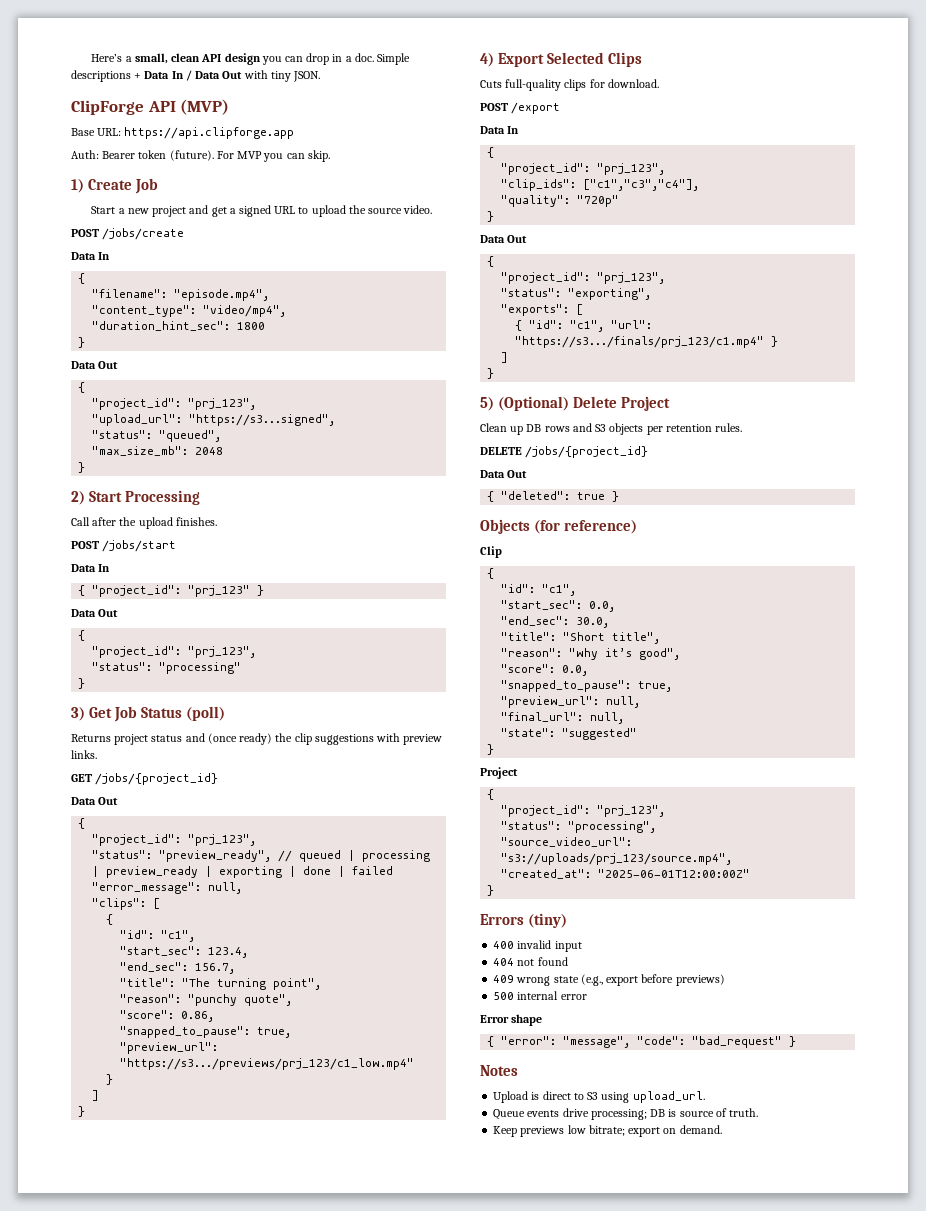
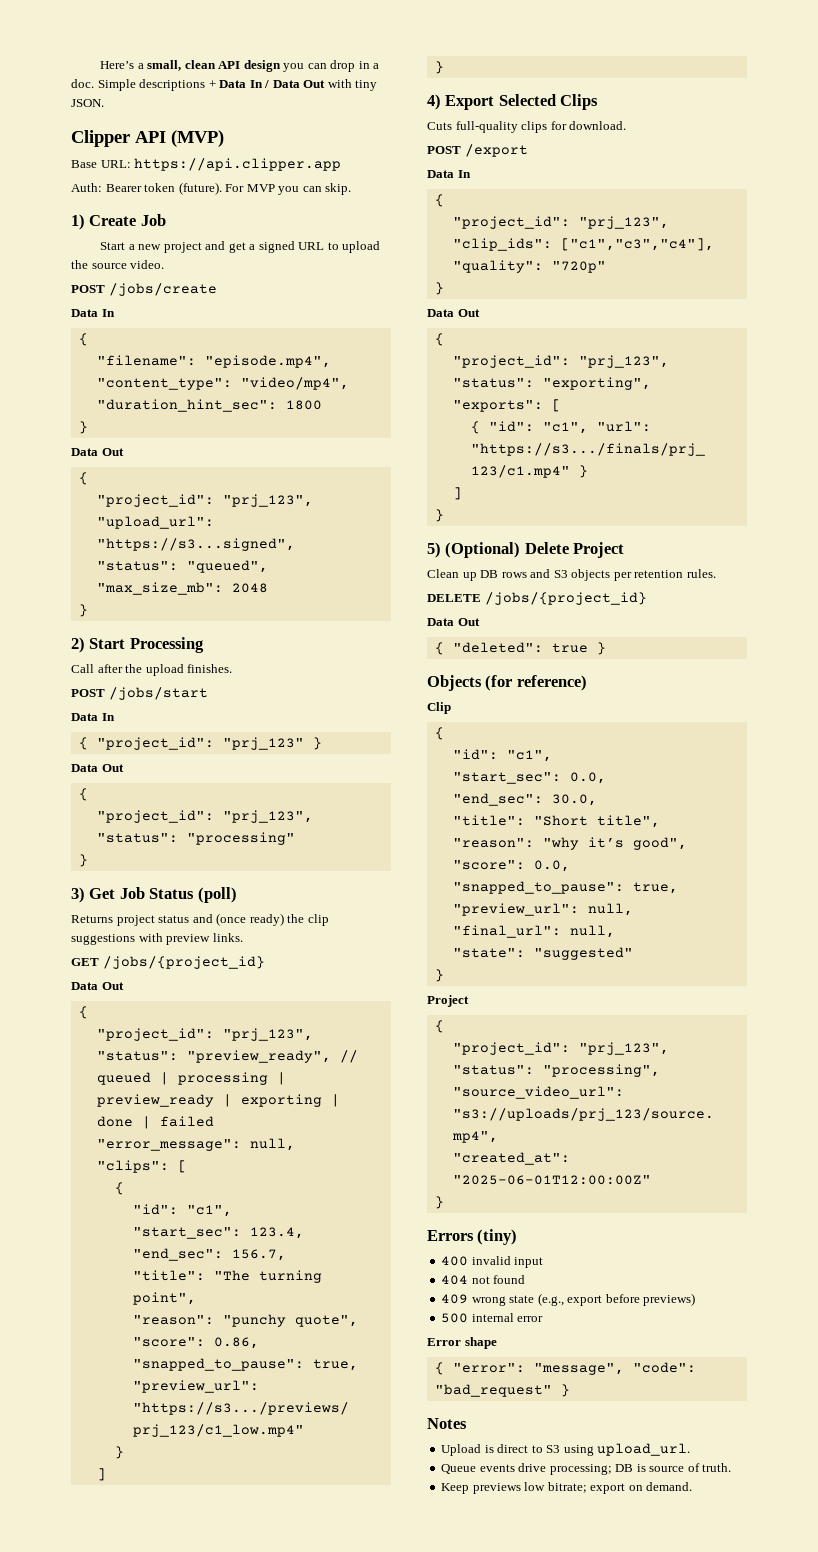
- ClipForge API (MVP)
+ Clipper API (MVP)
- Base URL: https://api.clipforge.app
+ Base URL: https://api.clipper.app

